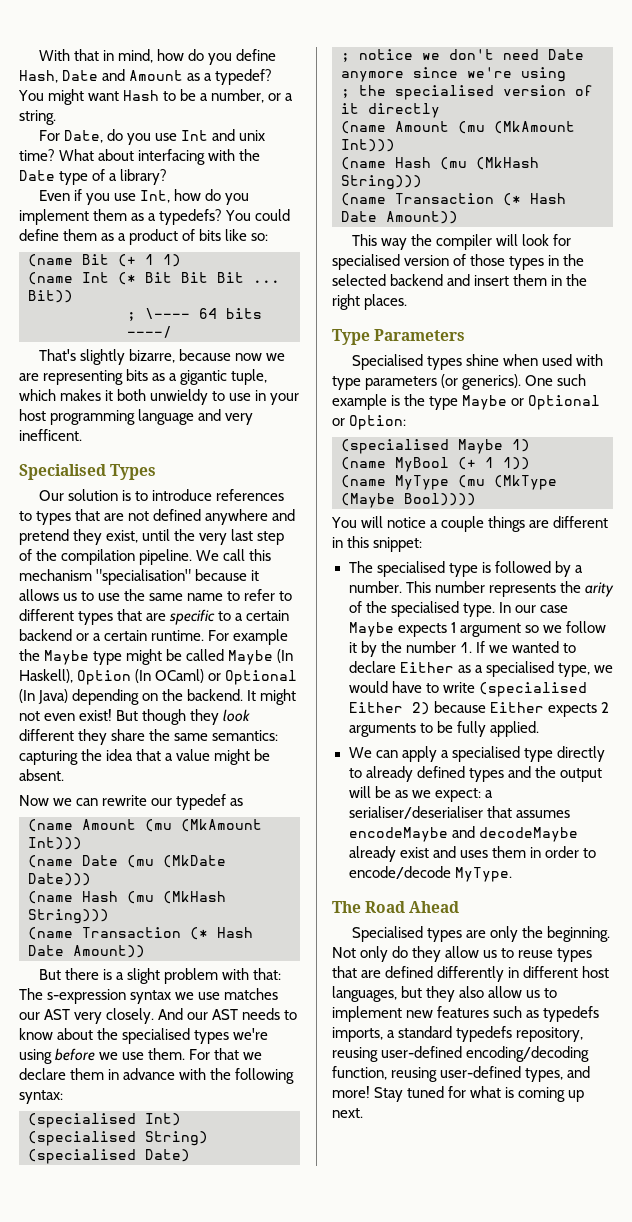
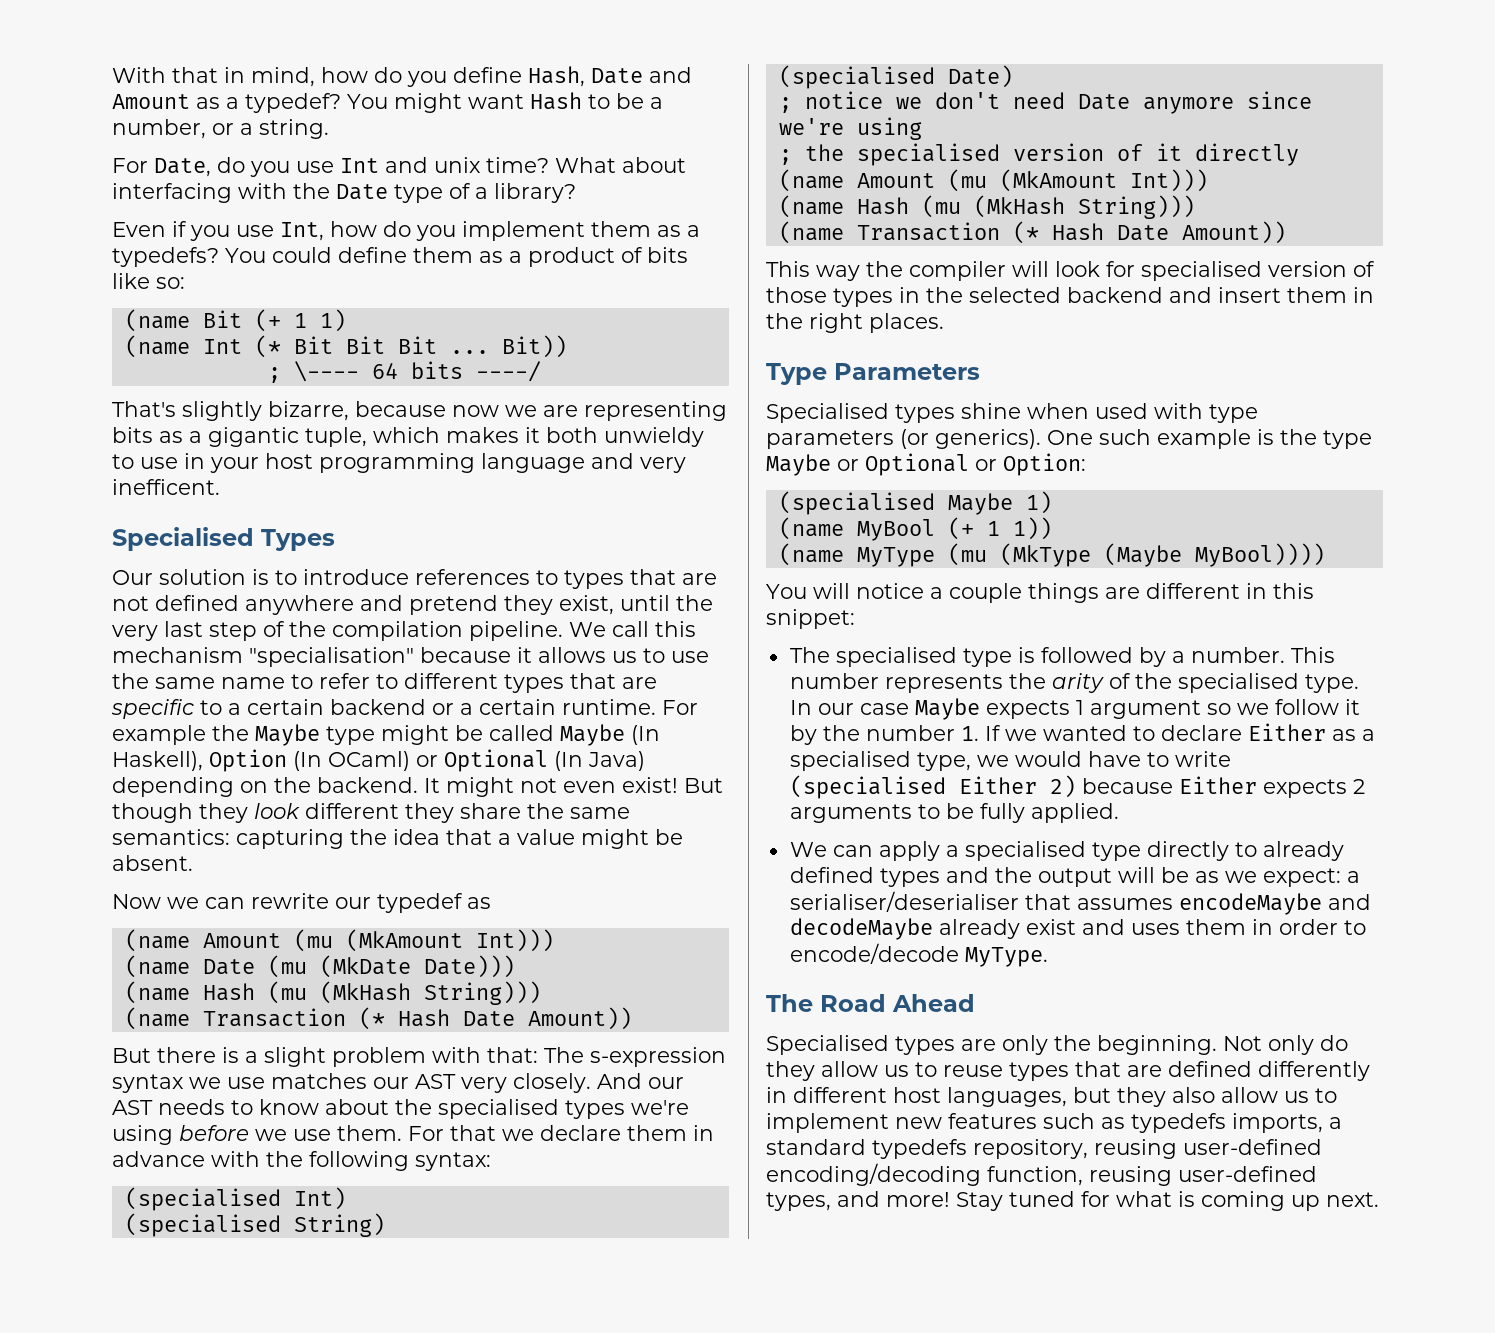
- (name MyType (mu (MkType (Maybe Bool))))
+ (name MyType (mu (MkType (Maybe MyBool))))

